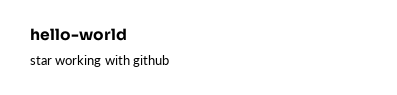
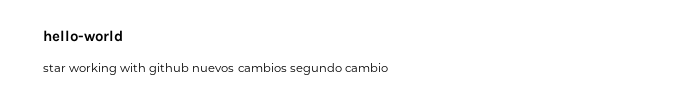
- star working with github
+ star working with github nuevos cambios segundo cambio

